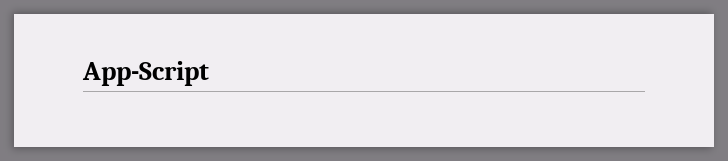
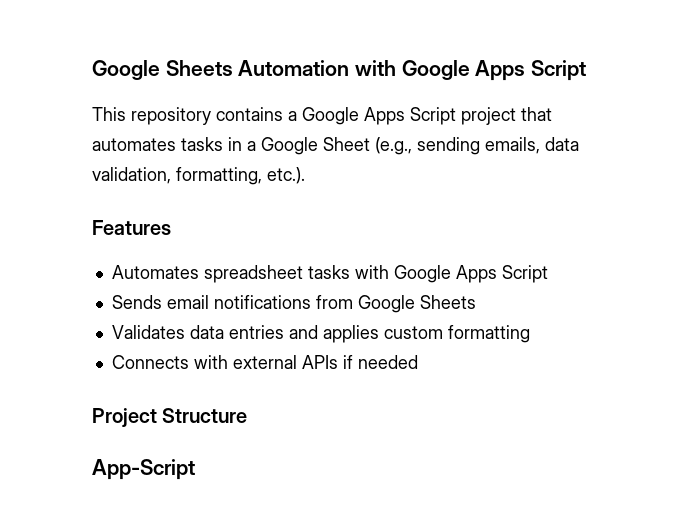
+ Google Sheets Automation with Google Apps Script
+ This repository contains a Google Apps Script project that automates tasks in a Google Sheet (e.g., sending emails, data validation, formatting, etc.).
+ Features
+ Automates spreadsheet tasks with Google Apps Script
+ Sends email notifications from Google Sheets
+ Validates data entries and applies custom formatting
+ Connects with external APIs if needed
+ Project Structure

